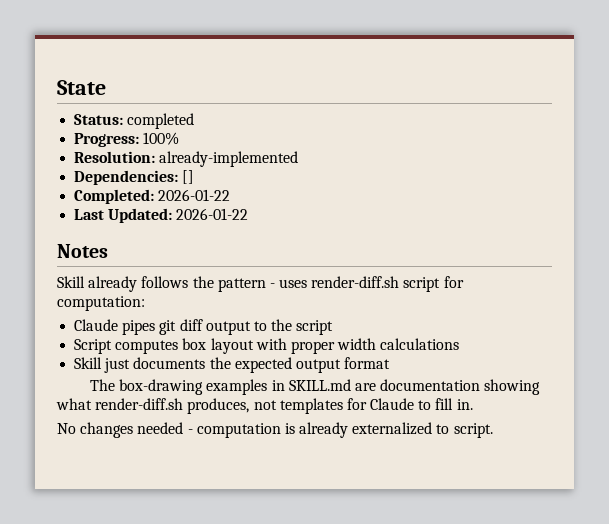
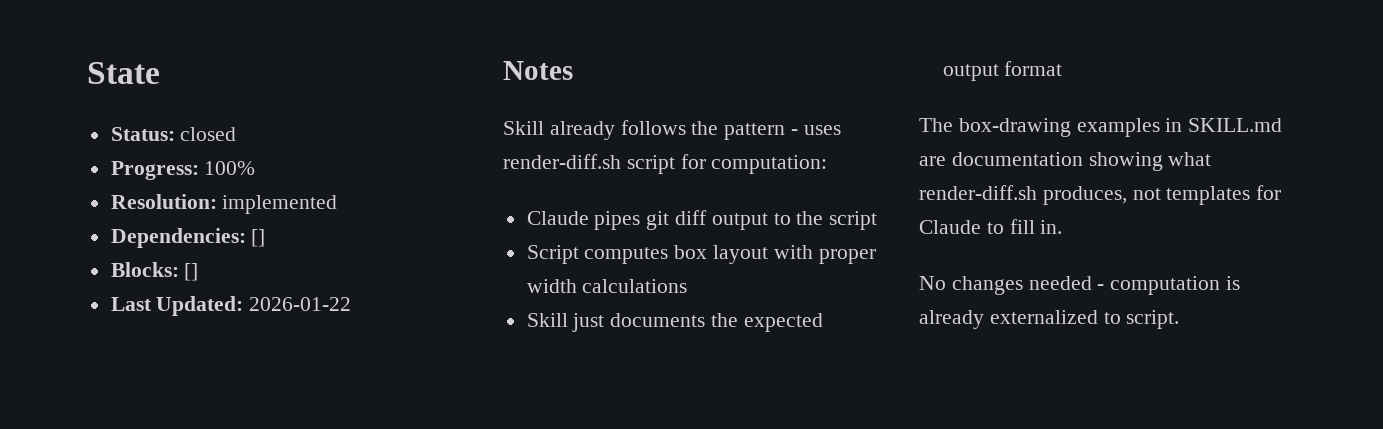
- Status: completed
+ Status: closed
- Resolution: already-implemented
+ Resolution: implemented
- Completed: 2026-01-22
+ Blocks: []

